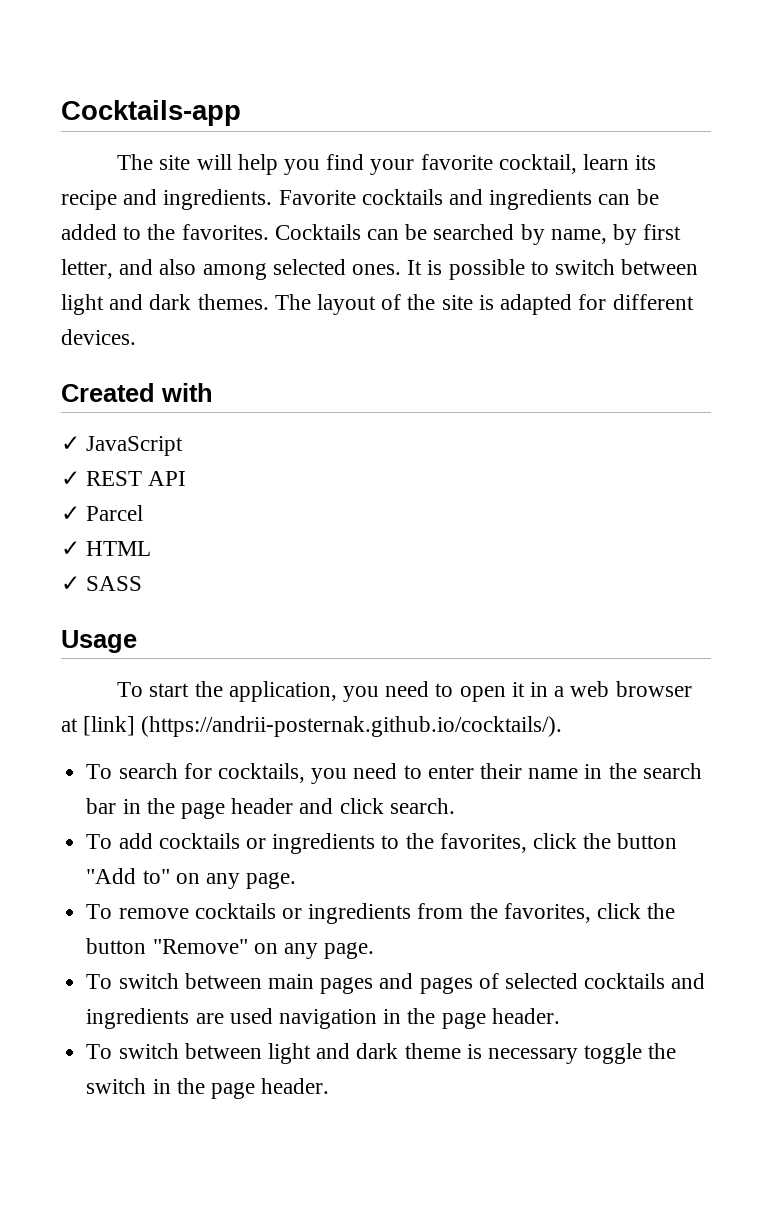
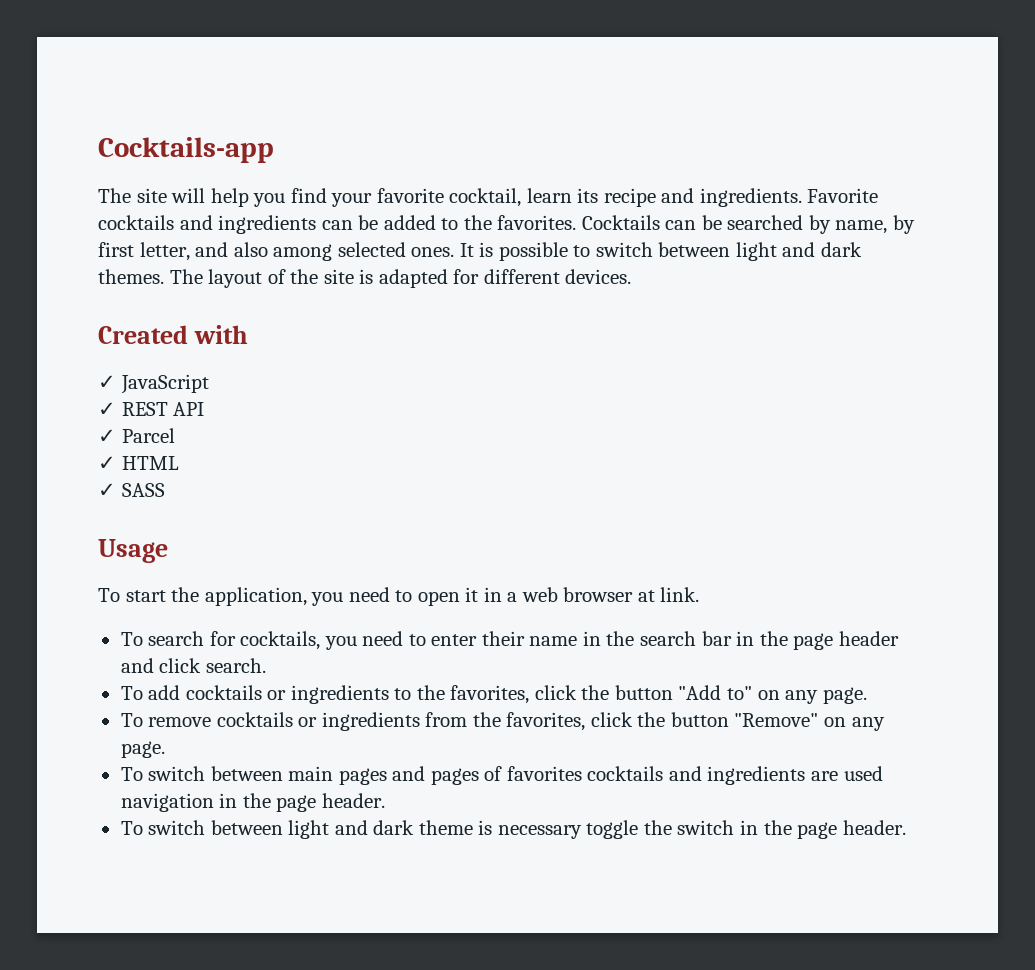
- To start the application, you need to open it in a web browser at [link] (https://andrii-posternak.github.io/cocktails/).
+ To start the application, you need to open it in a web browser at link.
- To switch between main pages and pages of selected cocktails and ingredients are used navigation in the page header.
+ To switch between main pages and pages of favorites cocktails and ingredients are used navigation in the page header.

